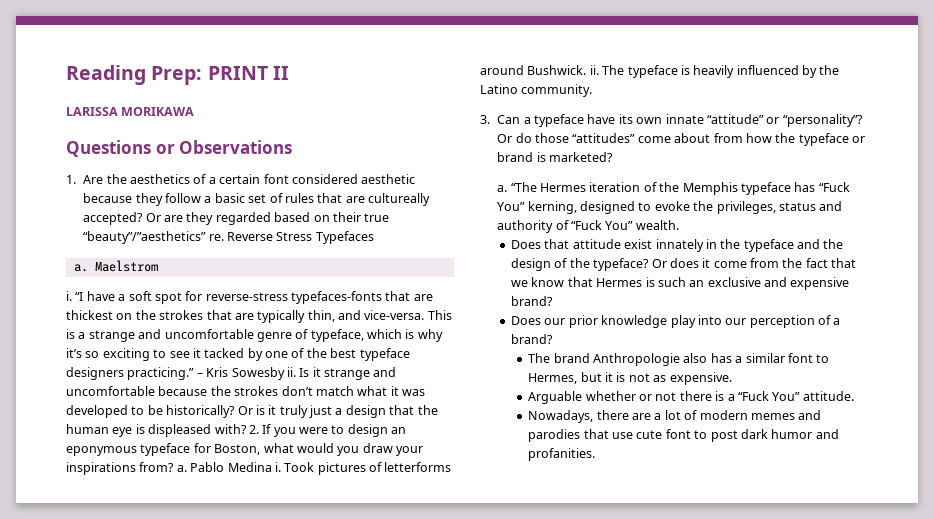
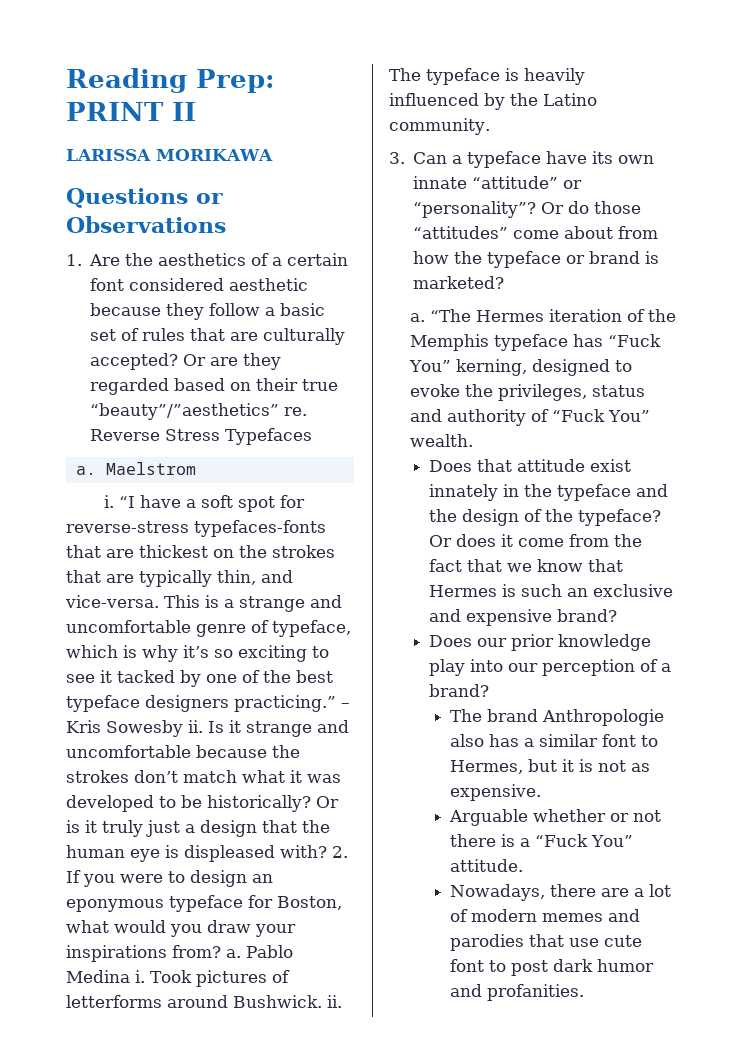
- 1. Are the aesthetics of a certain font considered aesthetic because they follow a basic set of rules that are cultureally accepted?
+ 1. Are the aesthetics of a certain font considered aesthetic because they follow a basic set of rules that are culturally accepted?

